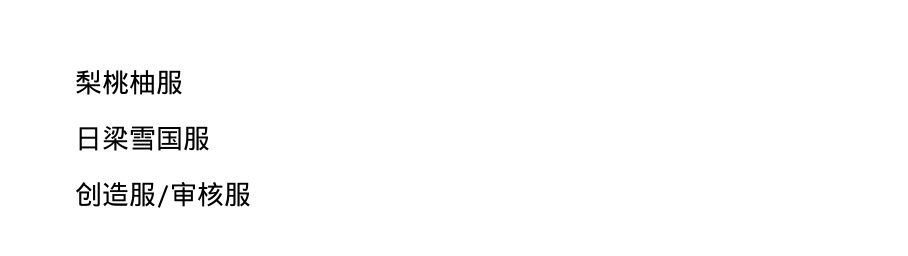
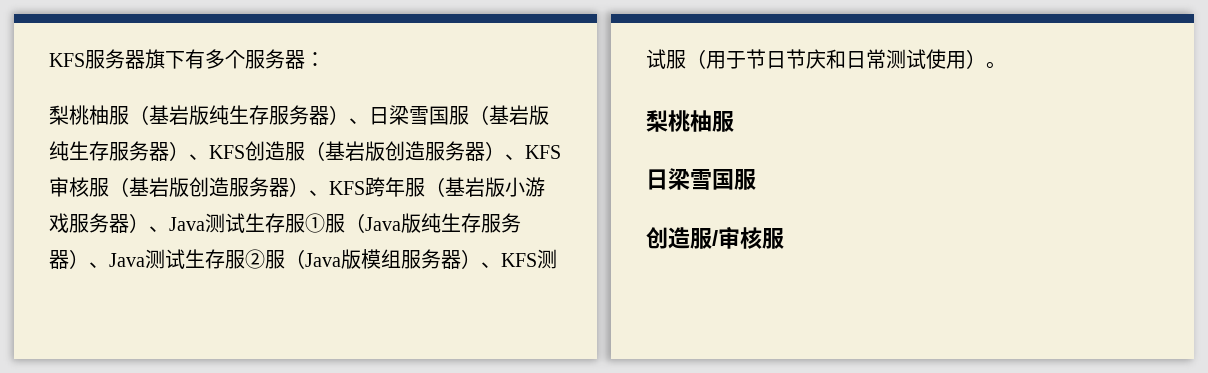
+ KFS服务器旗下有多个服务器：
+ 梨桃柚服（基岩版纯生存服务器）、日梁雪国服（基岩版纯生存服务器）、KFS创造服（基岩版创造服务器）、KFS审核服（基岩版创造服务器）、KFS跨年服（基岩版小游戏服务器）、Java测试生存服①服（Java版纯生存服务器）、Java测试生存服②服（Java版模组服务器）、KFS测试服（用于节日节庆和日常测试使用）。

